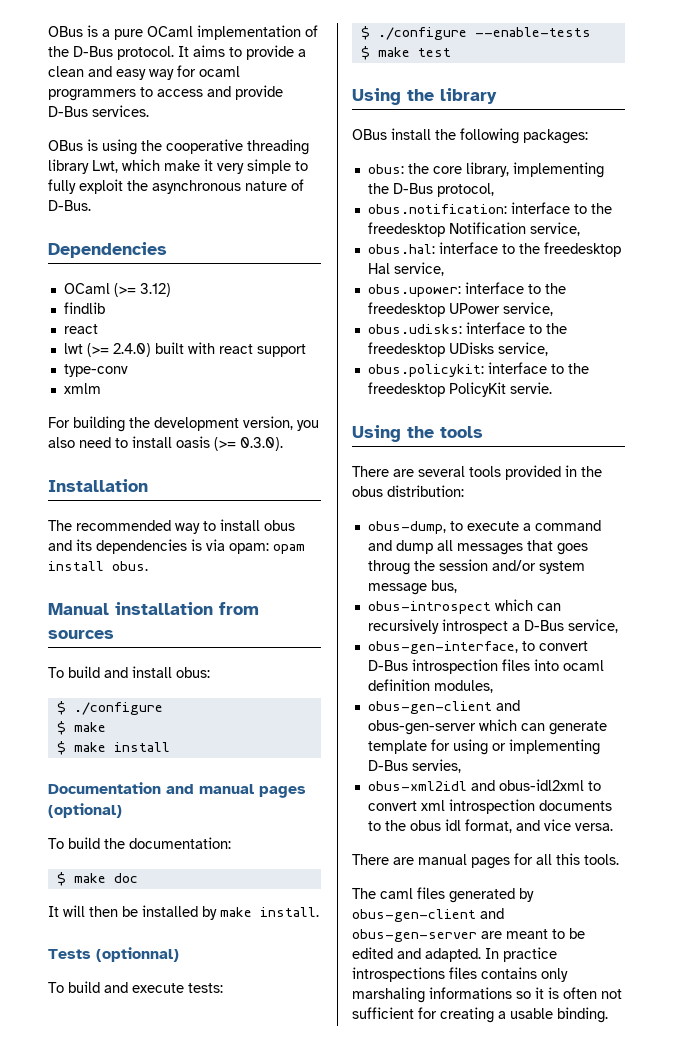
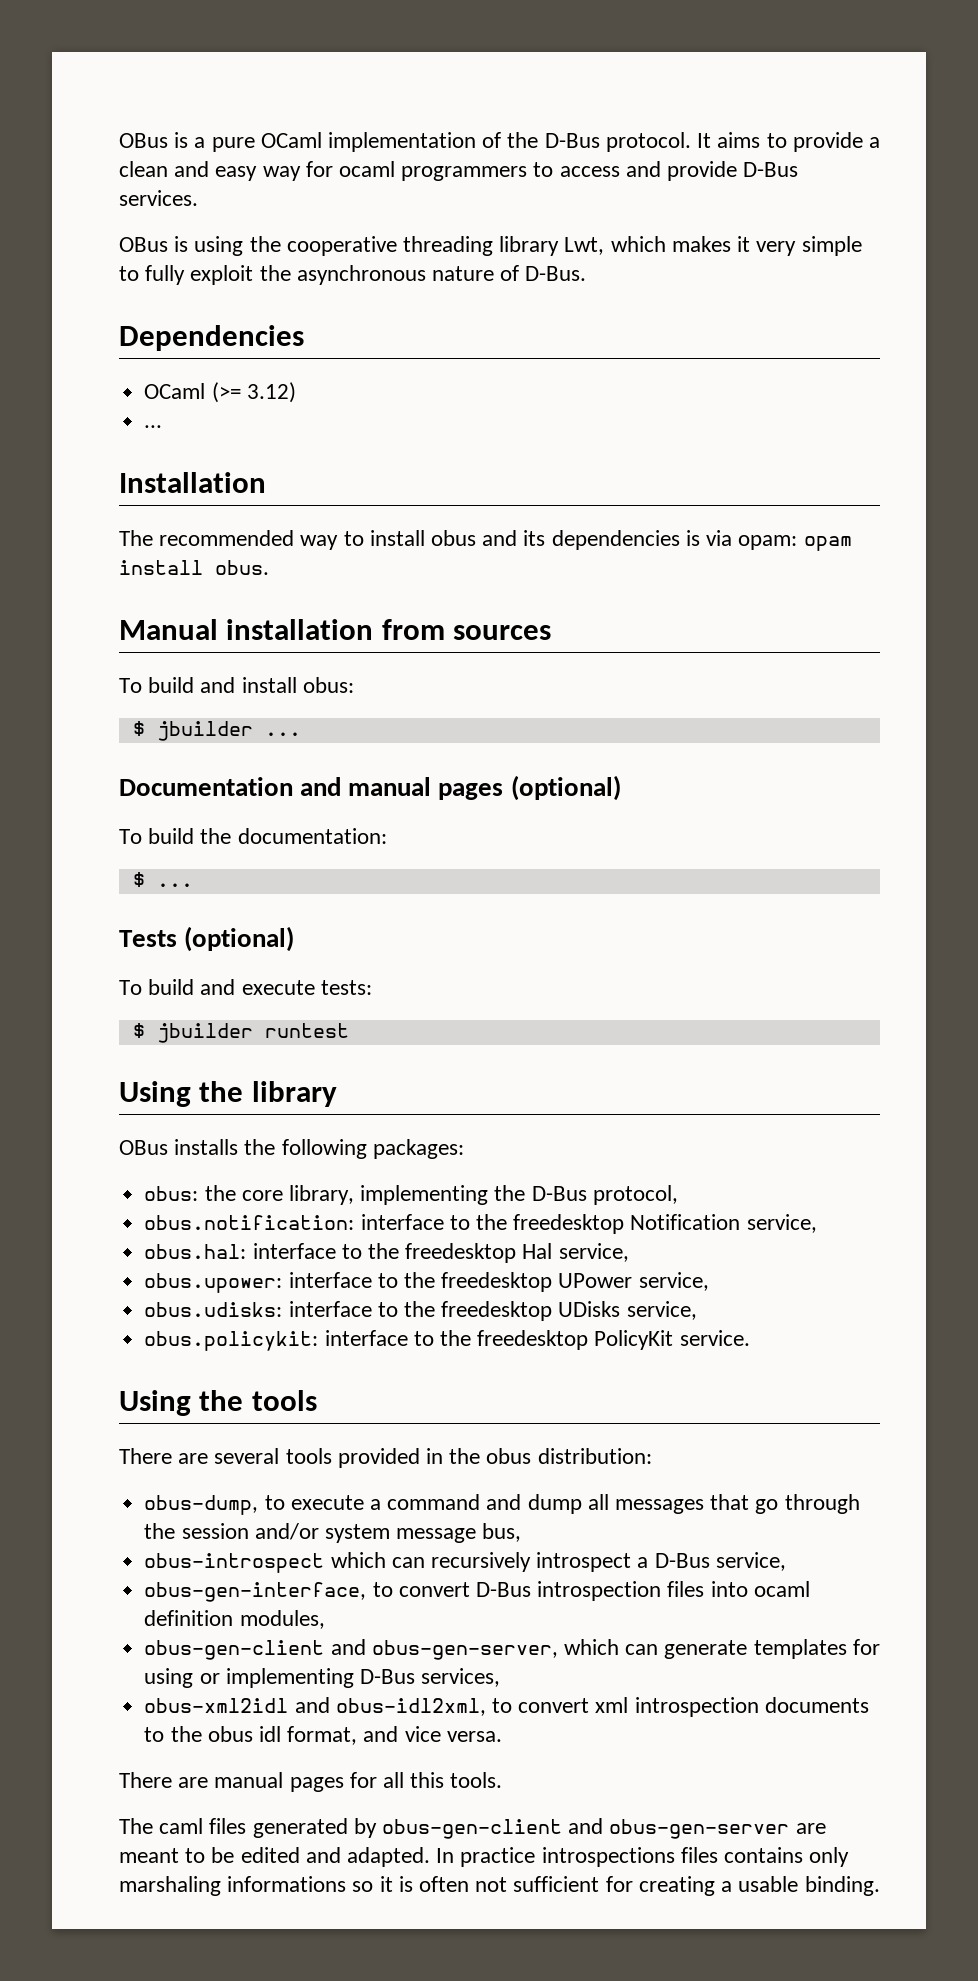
- OBus is using the cooperative threading library Lwt, which make it very simple to fully exploit the asynchronous nature of D-Bus.
+ OBus is using the cooperative threading library Lwt, which makes it very simple to fully exploit the asynchronous nature of D-Bus.
  OCaml (>= 3.12)
- findlib
- react
- lwt (>= 2.4.0) built with react support
- type-conv
- xmlm
- For building the development version, you also need to install oasis (>= 0.3.0).
+ ...
  To build and install obus:
- $ ./configure
- $ make
- $ make install
+ $ jbuilder ...
- $ make doc
- It will then be installed by make install.
+ $ ...
- Tests (optionnal)
+ Tests (optional)
- $ ./configure --enable-tests
- $ make test
+ $ jbuilder runtest
- OBus install the following packages:
+ OBus installs the following packages:
- obus.policykit: interface to the freedesktop PolicyKit servie.
+ obus.policykit: interface to the freedesktop PolicyKit service.
- obus-dump, to execute a command and dump all messages that goes throug the session and/or system message bus,
+ obus-dump, to execute a command and dump all messages that go through the session and/or system message bus,
- obus-gen-client and obus-gen-server which can generate template for using or implementing D-Bus servies,
+ obus-gen-client and obus-gen-server, which can generate templates for using or implementing D-Bus services,
- obus-xml2idl and obus-idl2xml to convert xml introspection documents to the obus idl format, and vice versa.
+ obus-xml2idl and obus-idl2xml, to convert xml introspection documents to the obus idl format, and vice versa.

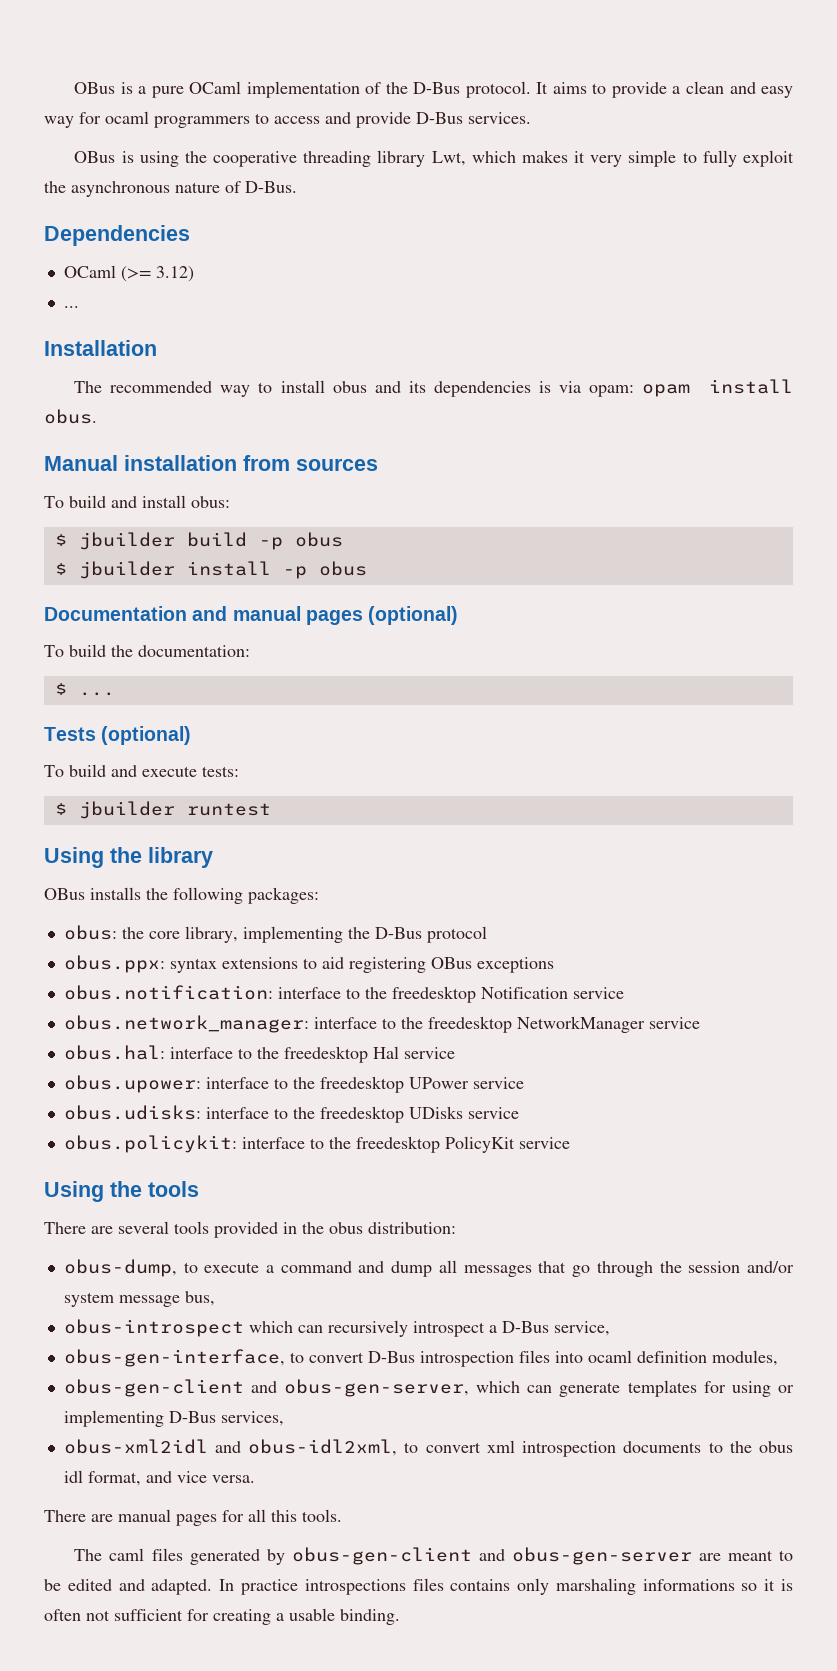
- $ jbuilder ...
+ $ jbuilder build -p obus
+ $ jbuilder install -p obus
- obus: the core library, implementing the D-Bus protocol,
+ obus: the core library, implementing the D-Bus protocol
+ obus.ppx: syntax extensions to aid registering OBus exceptions
- obus.notification: interface to the freedesktop Notification service,
+ obus.notification: interface to the freedesktop Notification service
+ obus.network_manager: interface to the freedesktop NetworkManager service
- obus.hal: interface to the freedesktop Hal service,
+ obus.hal: interface to the freedesktop Hal service
- obus.upower: interface to the freedesktop UPower service,
+ obus.upower: interface to the freedesktop UPower service
- obus.udisks: interface to the freedesktop UDisks service,
+ obus.udisks: interface to the freedesktop UDisks service
- obus.policykit: interface to the freedesktop PolicyKit service.
+ obus.policykit: interface to the freedesktop PolicyKit service

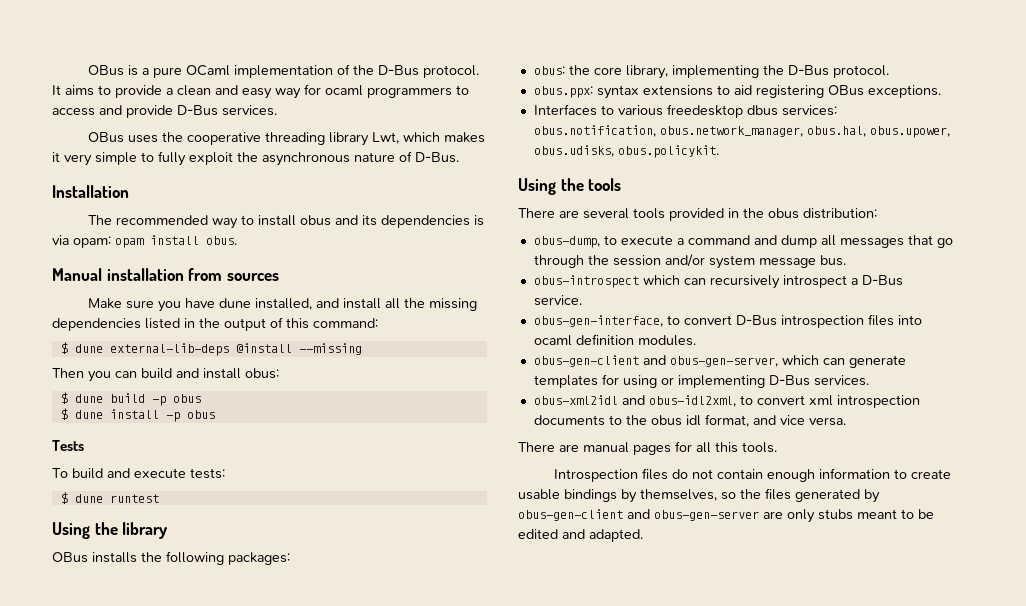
- OBus is using the cooperative threading library Lwt, which makes it very simple to fully exploit the asynchronous nature of D-Bus.
+ OBus uses the cooperative threading library Lwt, which makes it very simple to fully exploit the asynchronous nature of D-Bus.
- Dependencies
- OCaml (>= 3.12)
- ...
- To build and install obus:
+ Make sure you have dune installed, and install all the missing dependencies listed in the output of this command:
+ $ dune external-lib-deps @install --missing
+ Then you can build and install obus:
- $ jbuilder build -p obus
+ $ dune build -p obus
- $ jbuilder install -p obus
+ $ dune install -p obus
- Documentation and manual pages (optional)
- To build the documentation:
- $ ...
- Tests (optional)
+ Tests
- $ jbuilder runtest
+ $ dune runtest
- obus: the core library, implementing the D-Bus protocol
+ obus: the core library, implementing the D-Bus protocol.
- obus.ppx: syntax extensions to aid registering OBus exceptions
- obus.notification: interface to the freedesktop Notification service
- obus.network_manager: interface to the freedesktop NetworkManager service
- obus.hal: interface to the freedesktop Hal service
- obus.upower: interface to the freedesktop UPower service
- obus.udisks: interface to the freedesktop UDisks service
- obus.policykit: interface to the freedesktop PolicyKit service
+ obus.ppx: syntax extensions to aid registering OBus exceptions.
+ Interfaces to various freedesktop dbus services: obus.notification, obus.network_manager, obus.hal, obus.upower, obus.udisks, obus.policykit.
- obus-dump, to execute a command and dump all messages that go through the session and/or system message bus,
+ obus-dump, to execute a command and dump all messages that go through the session and/or system message bus.
- obus-introspect which can recursively introspect a D-Bus service,
+ obus-introspect which can recursively introspect a D-Bus service.
- obus-gen-interface, to convert D-Bus introspection files into ocaml definition modules,
+ obus-gen-interface, to convert D-Bus introspection files into ocaml definition modules.
- obus-gen-client and obus-gen-server, which can generate templates for using or implementing D-Bus services,
+ obus-gen-client and obus-gen-server, which can generate templates for using or implementing D-Bus services.
- The caml files generated by obus-gen-client and obus-gen-server are meant to be edited and adapted. In practice introspections files contains only marshaling informations so it is often not sufficient for creating a usable binding.
+ Introspection files do not contain enough information to create usable bindings by themselves, so the files generated by obus-gen-client and obus-gen-server are only stubs meant to be edited and adapted.

